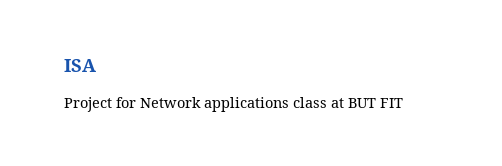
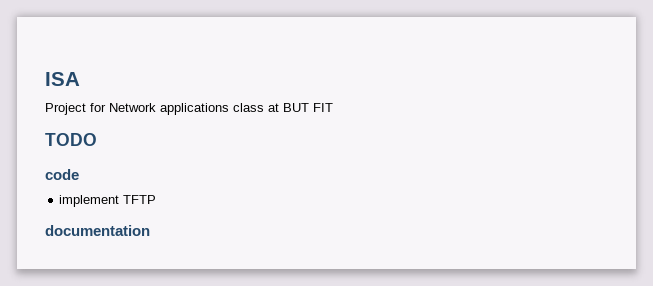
+ TODO
+ code
+ implement TFTP
+ documentation

